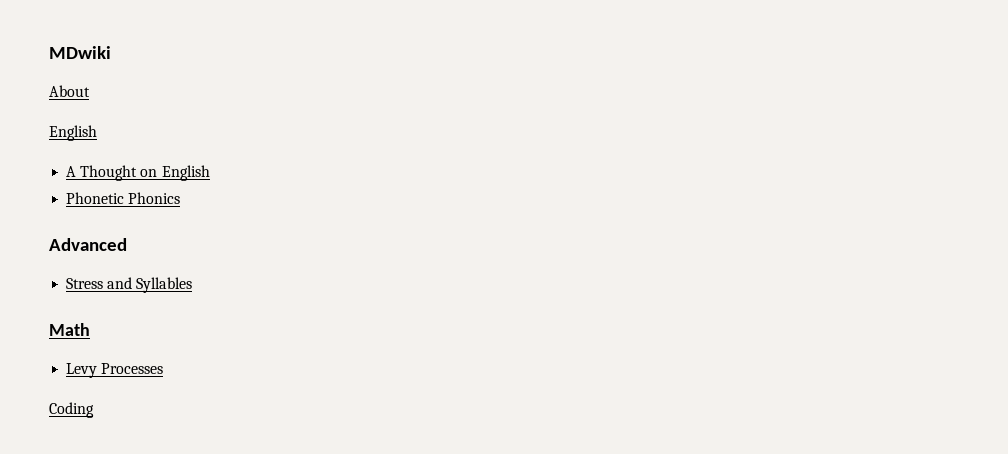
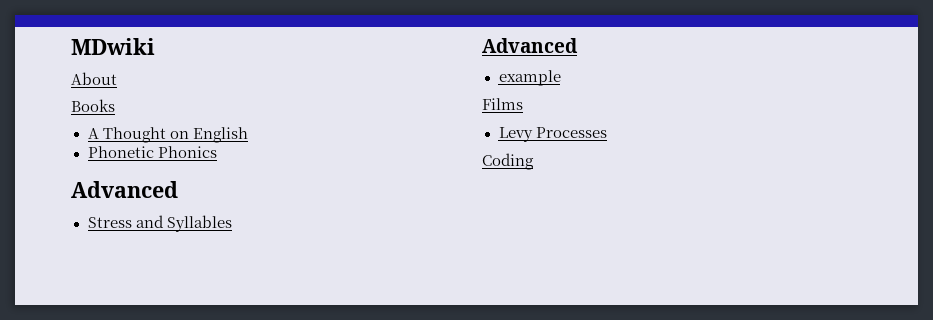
  About
- English
+ Books
  Stress and Syllables
- Math
+ Advanced
+ example
+ Films

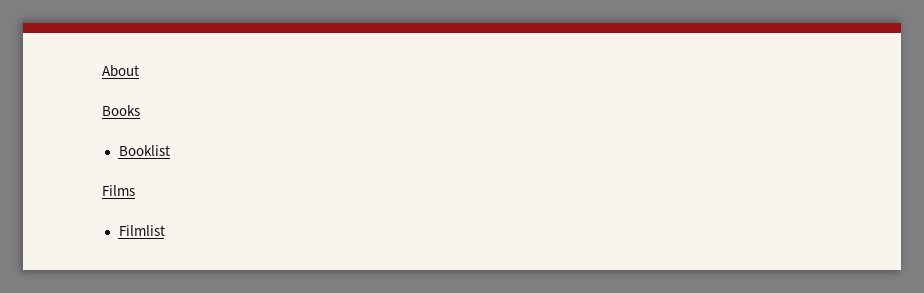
- MDwiki
- A Thought on English
- Phonetic Phonics
- Advanced
- Stress and Syllables
- Advanced
- example
+ Booklist
  Films
- Levy Processes
- Coding
+ Filmlist

